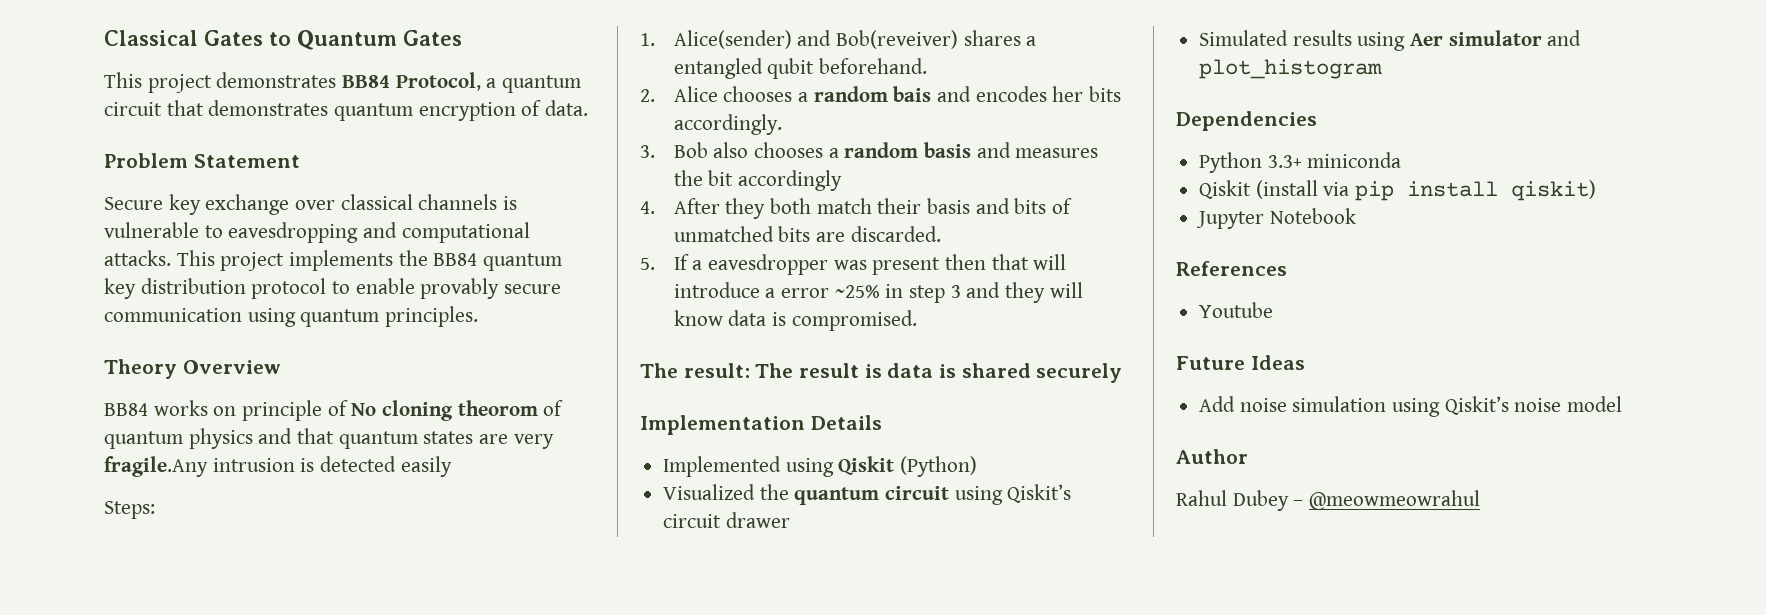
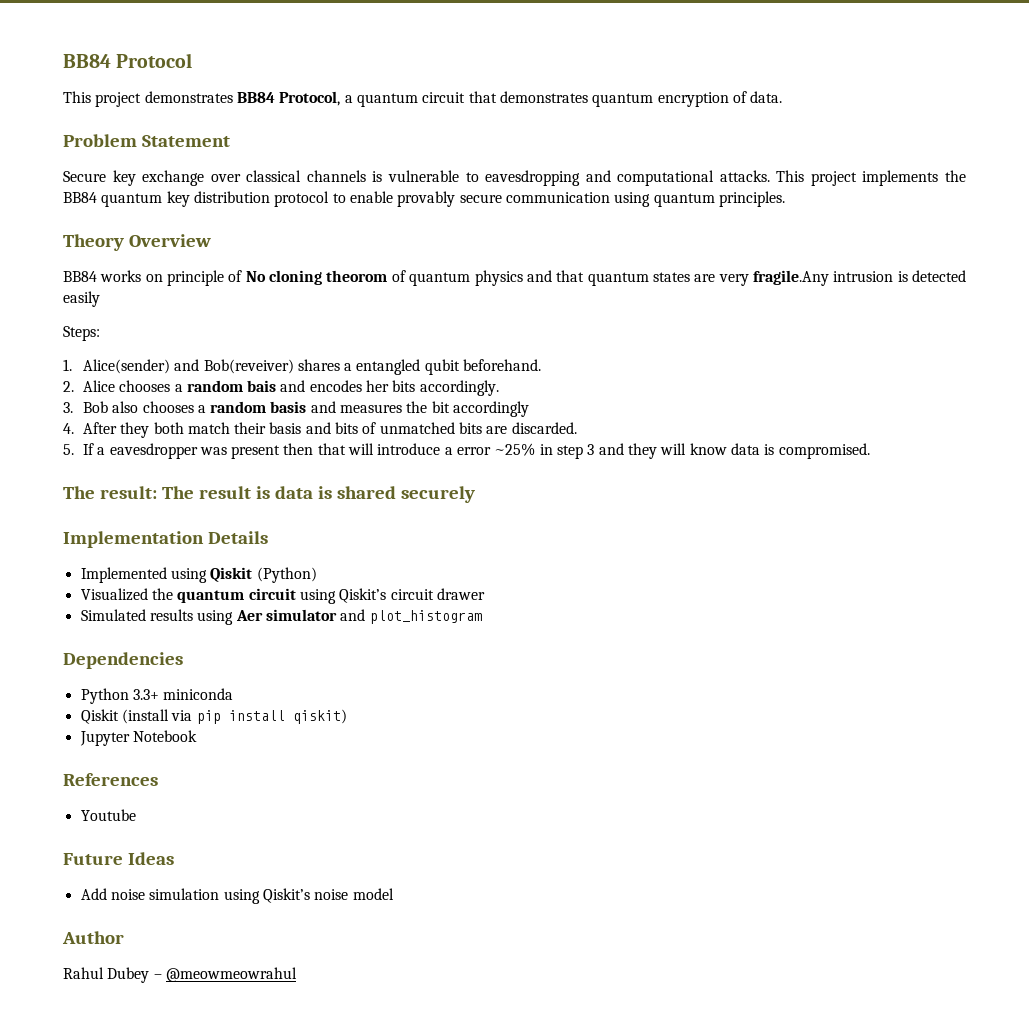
- Classical Gates to Quantum Gates
+ BB84 Protocol

